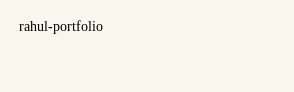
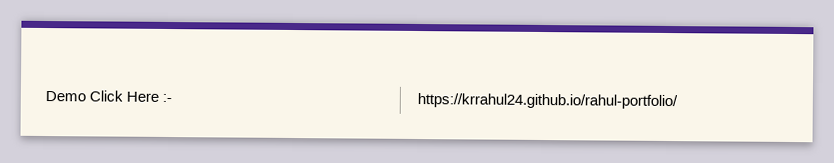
- rahul-portfolio
+ Demo Click Here :- https://krrahul24.github.io/rahul-portfolio/

